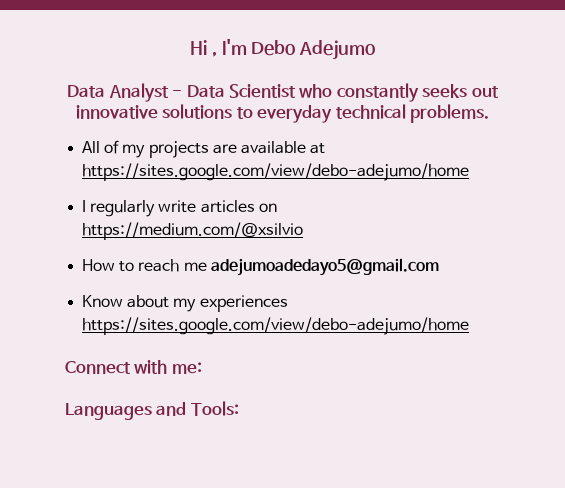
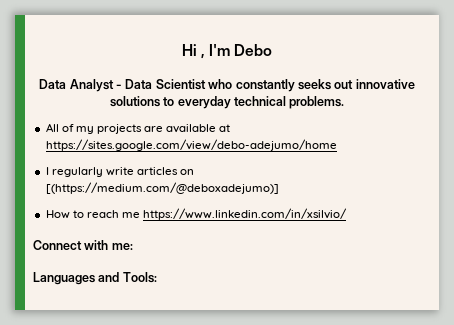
- Hi , I'm Debo Adejumo
+ Hi , I'm Debo
- I regularly write articles on https://medium.com/@xsilvio
+ I regularly write articles on [(https://medium.com/@deboxadejumo)]
- How to reach me adejumoadedayo5@gmail.com
- Know about my experiences https://sites.google.com/view/debo-adejumo/home
+ How to reach me https://www.linkedin.com/in/xsilvio/

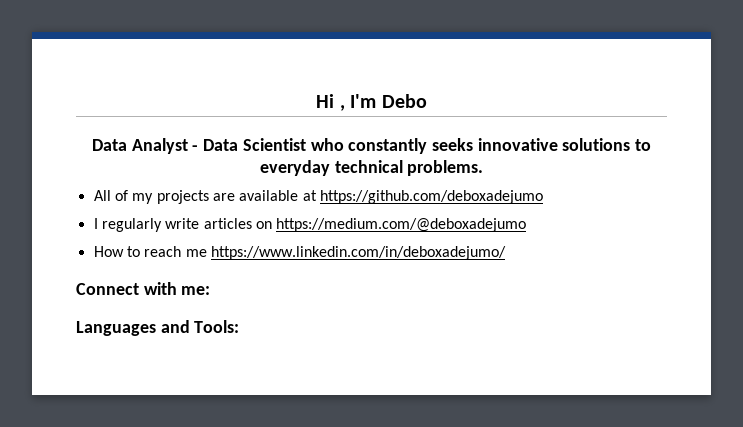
- Data Analyst - Data Scientist who constantly seeks out innovative solutions to everyday technical problems.
+ Data Analyst - Data Scientist who constantly seeks innovative solutions to everyday technical problems.
- All of my projects are available at https://sites.google.com/view/debo-adejumo/home
+ All of my projects are available at https://github.com/deboxadejumo
- I regularly write articles on [(https://medium.com/@deboxadejumo)]
+ I regularly write articles on https://medium.com/@deboxadejumo
- How to reach me https://www.linkedin.com/in/xsilvio/
+ How to reach me https://www.linkedin.com/in/deboxadejumo/

